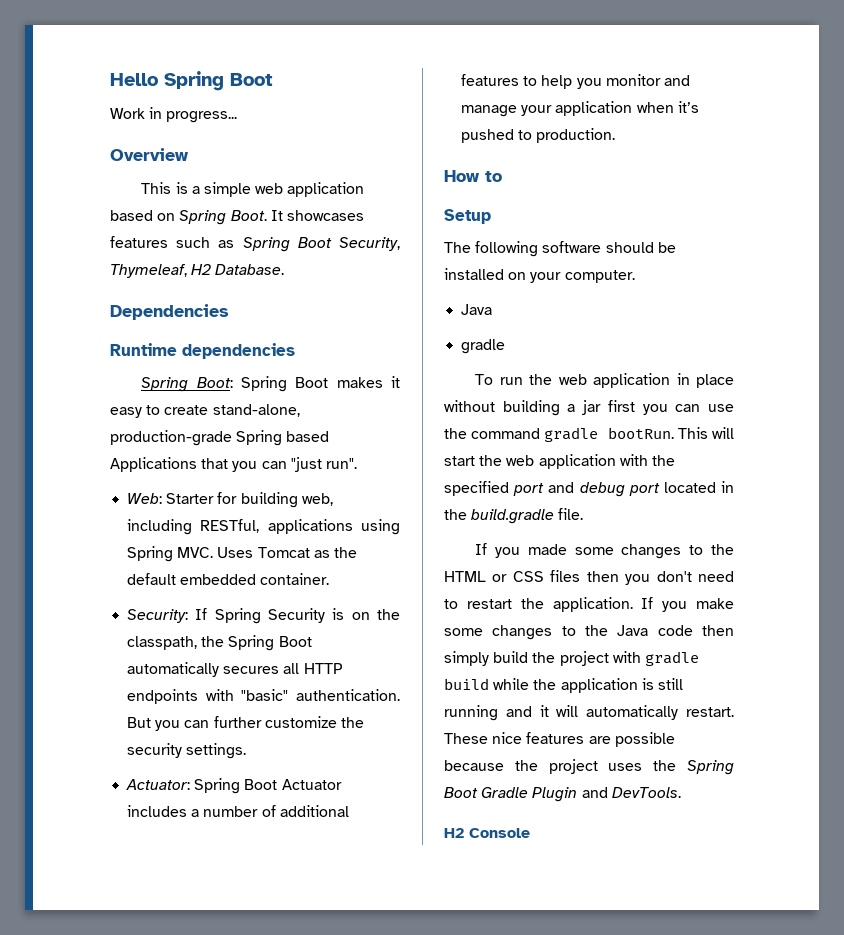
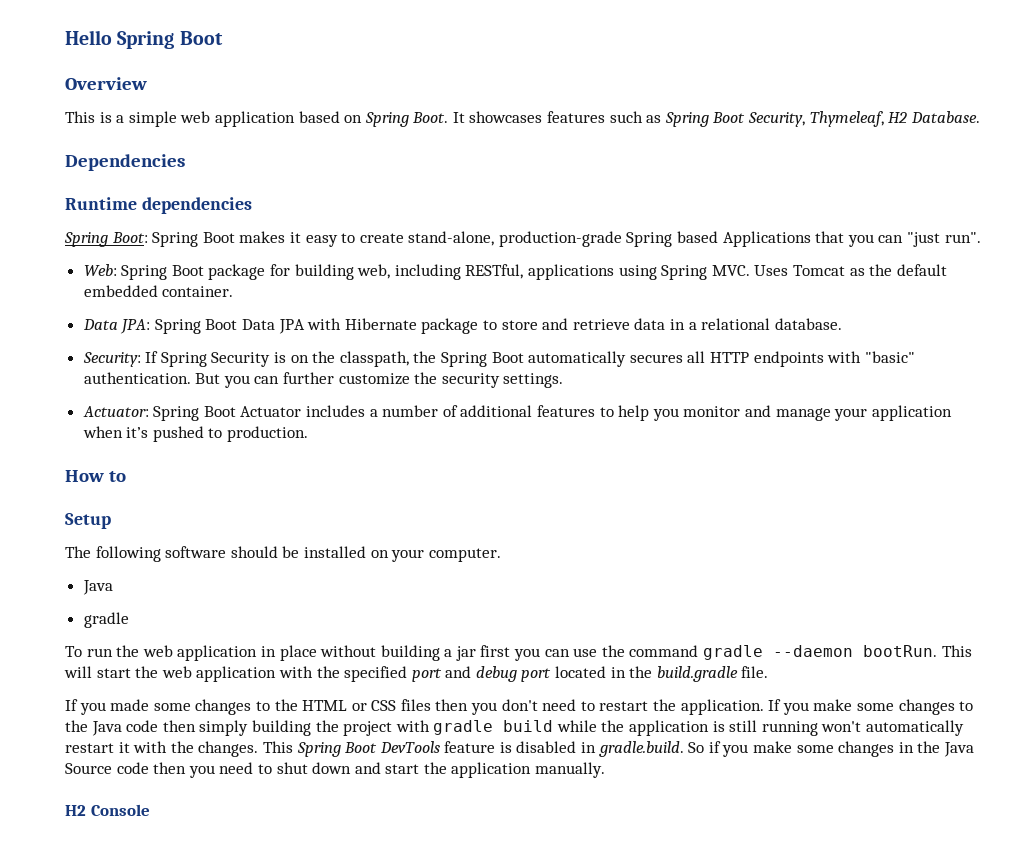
- Work in progress...
- Web: Starter for building web, including RESTful, applications using Spring MVC. Uses Tomcat as the default embedded container.
+ Web: Spring Boot package for building web, including RESTful, applications using Spring MVC. Uses Tomcat as the default embedded container.
+ Data JPA: Spring Boot Data JPA with Hibernate package to store and retrieve data in a relational database.
- To run the web application in place without building a jar first you can use the command gradle bootRun.
+ To run the web application in place without building a jar first you can use the command gradle --daemon bootRun.
- If you make some changes to the Java code then simply build the project with gradle build while the application is still running and it will automatically restart. These nice features are possible because the project uses the Spring Boot Gradle Plugin and DevTools.
+ If you make some changes to the Java code then simply building the project with gradle build while the application is still running won't automatically restart it with the changes. This Spring Boot DevTools feature is disabled in gradle.build. So if you make some changes in the Java Source code then you need to shut down and start the application manually.

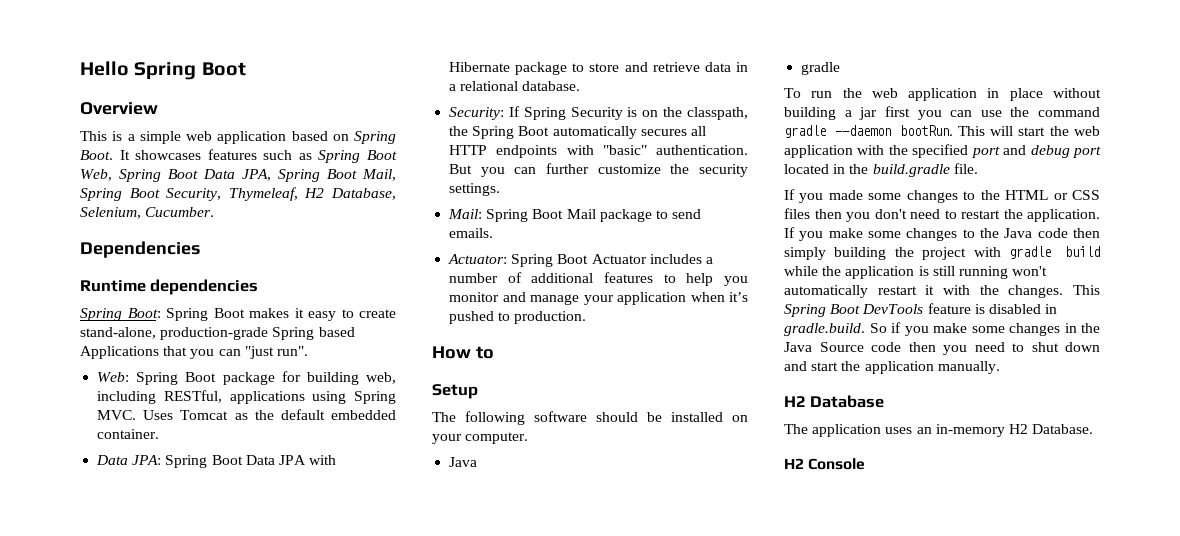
- It showcases features such as Spring Boot Security, Thymeleaf, H2 Database.
+ It showcases features such as Spring Boot Web, Spring Boot Data JPA, Spring Boot Mail, Spring Boot Security, Thymeleaf, H2 Database, Selenium, Cucumber.
+ Mail: Spring Boot Mail package to send emails.
+ H2 Database
+ The application uses an in-memory H2 Database.

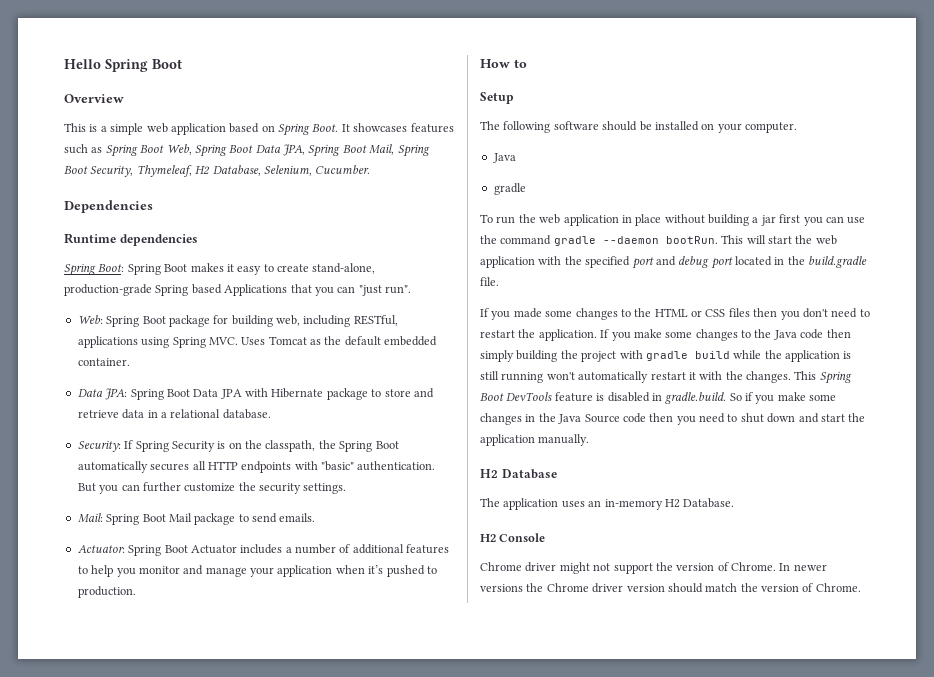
+ Chrome driver might not support the version of Chrome. In newer versions the Chrome driver version should match the version of Chrome.

